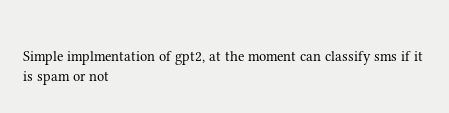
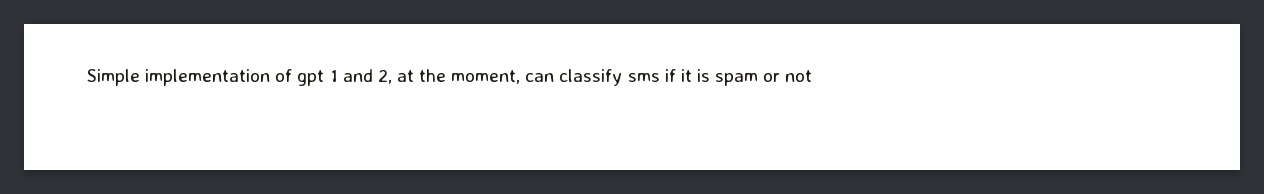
- Simple implmentation of gpt2, at the moment can classify sms if it is spam or not
+ Simple implementation of gpt 1 and 2, at the moment, can classify sms if it is spam or not

